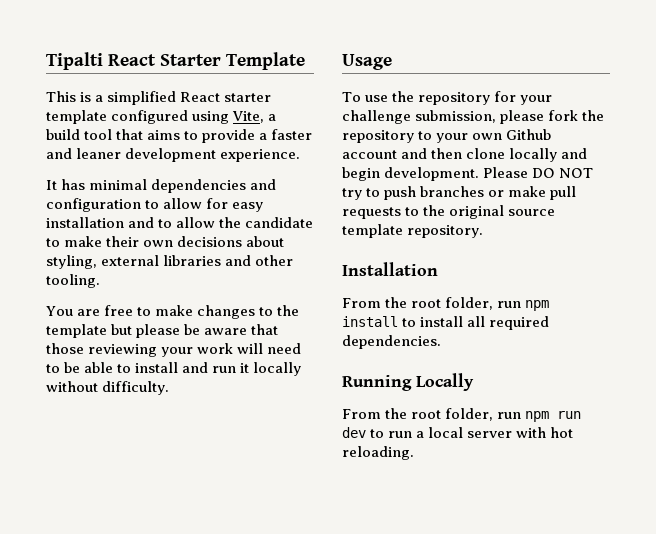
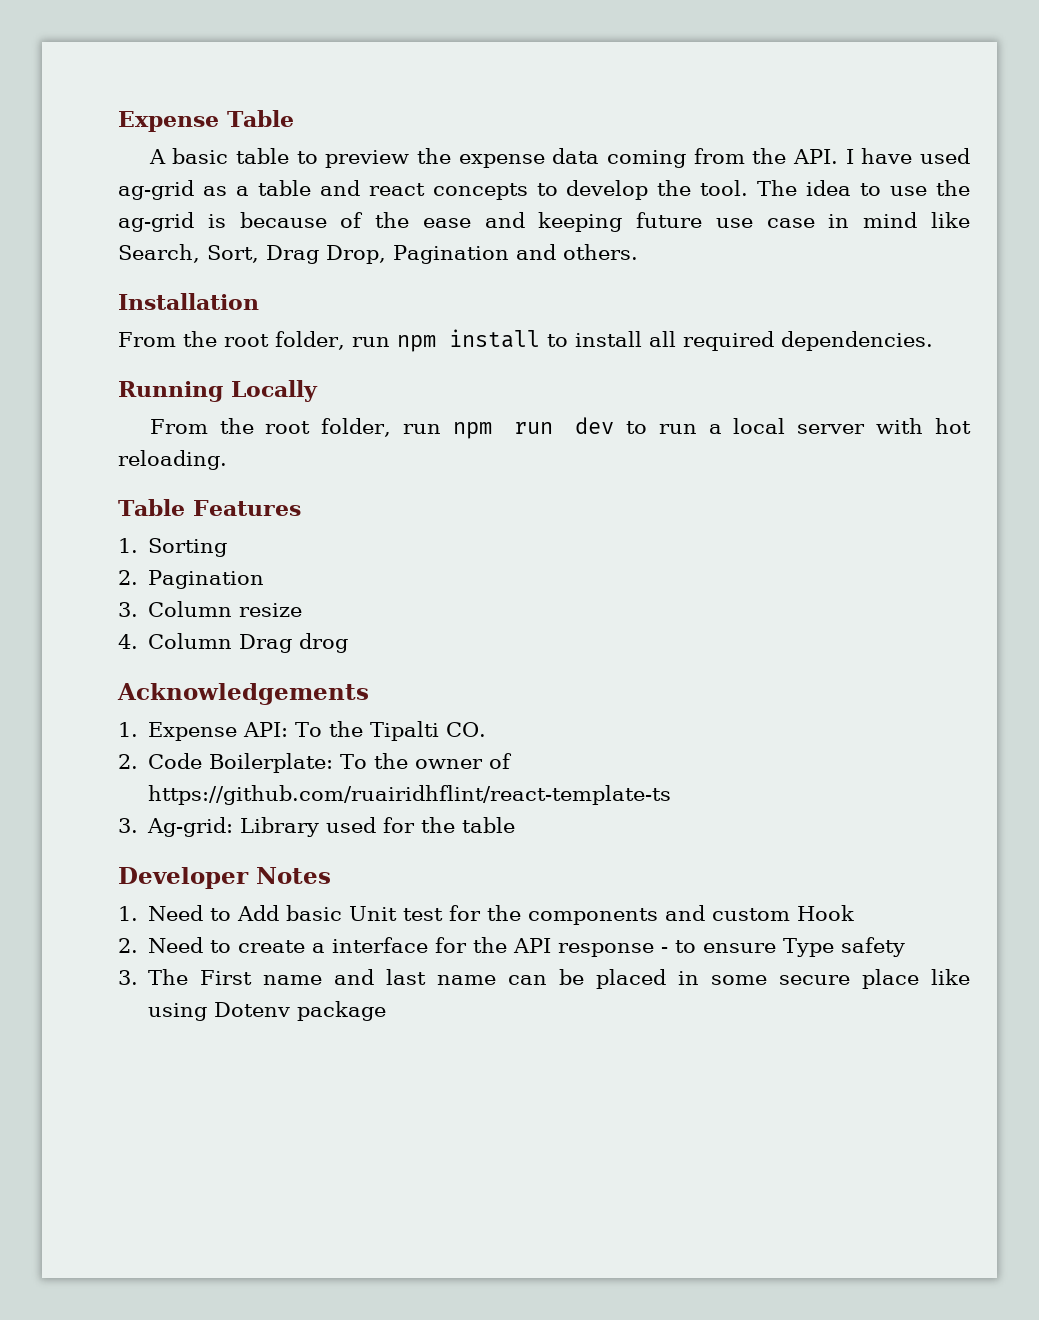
- Tipalti React Starter Template
- This is a simplified React starter template configured using Vite, a build tool that aims to provide a faster and leaner development experience.
- It has minimal dependencies and configuration to allow for easy installation and to allow the candidate to make their own decisions about styling, external libraries and other tooling.
- You are free to make changes to the template but please be aware that those reviewing your work will need to be able to install and run it locally without difficulty.
- Usage
- To use the repository for your challenge submission, please fork the repository to your own Github account and then clone locally and begin development. Please DO NOT try to push branches or make pull requests to the original source template repository.
+ Expense Table
+ A basic table to preview the expense data coming from the API. I have used ag-grid as a table and react concepts to develop the tool. The idea to use the ag-grid is because of the ease and keeping future use case in mind like Search, Sort, Drag Drop, Pagination and others.
+ Table Features
+ 1. Sorting
+ 2. Pagination
+ 3. Column resize
+ 4. Column Drag drog
+ Acknowledgements
+ 1. Expense API: To the Tipalti CO.
+ 2. Code Boilerplate: To the owner of https://github.com/ruairidhflint/react-template-ts
+ 3. Ag-grid: Library used for the table
+ Developer Notes
+ 1. Need to Add basic Unit test for the components and custom Hook
+ 2. Need to create a interface for the API response - to ensure Type safety
+ 3. The First name and last name can be placed in some secure place like using Dotenv package

